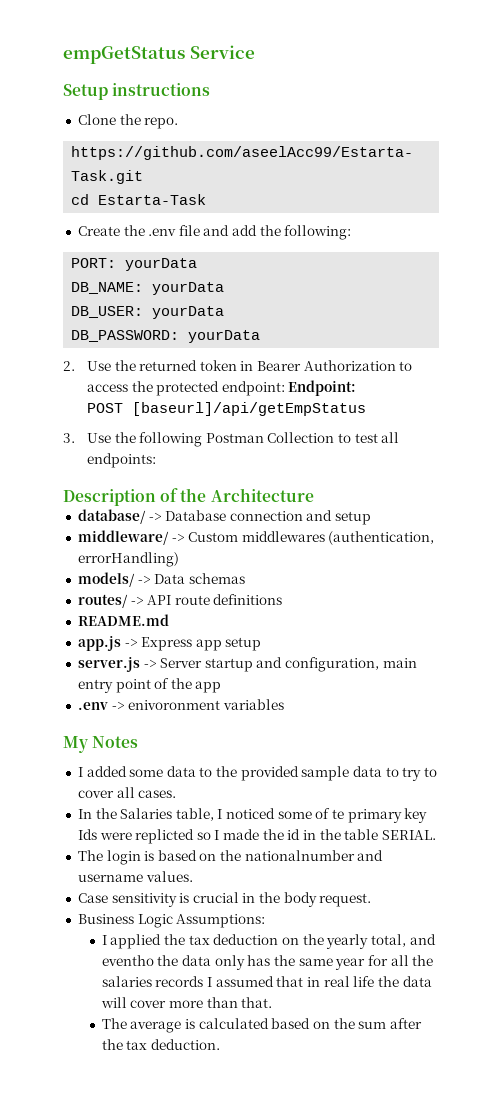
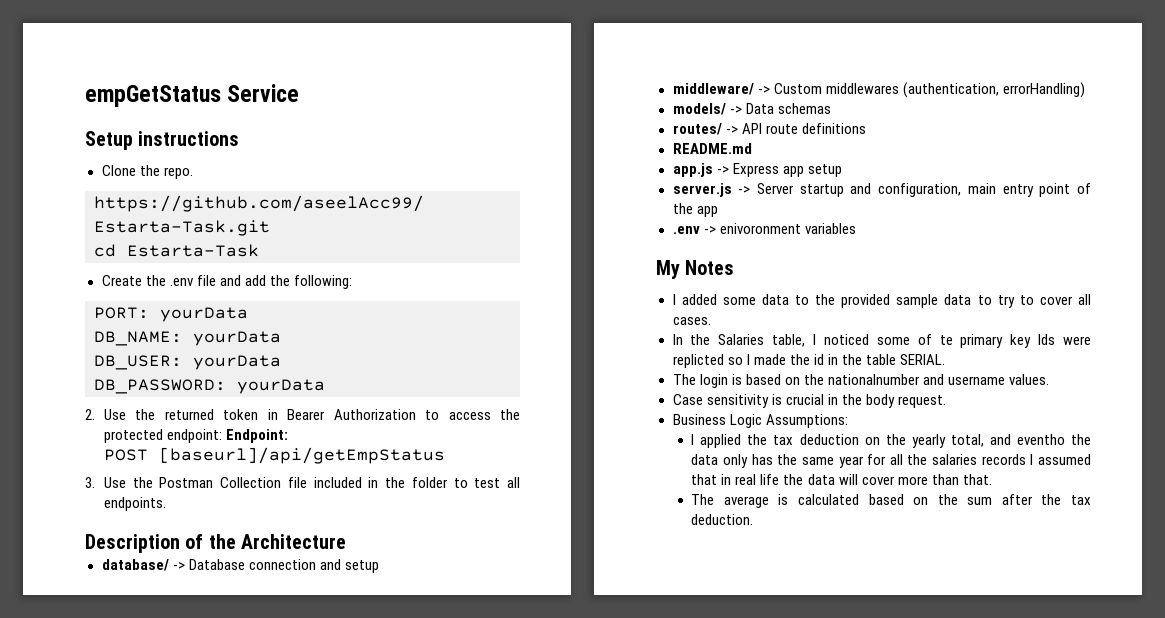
- 3. Use the following Postman Collection to test all endpoints:
+ 3. Use the Postman Collection file included in the folder to test all endpoints.

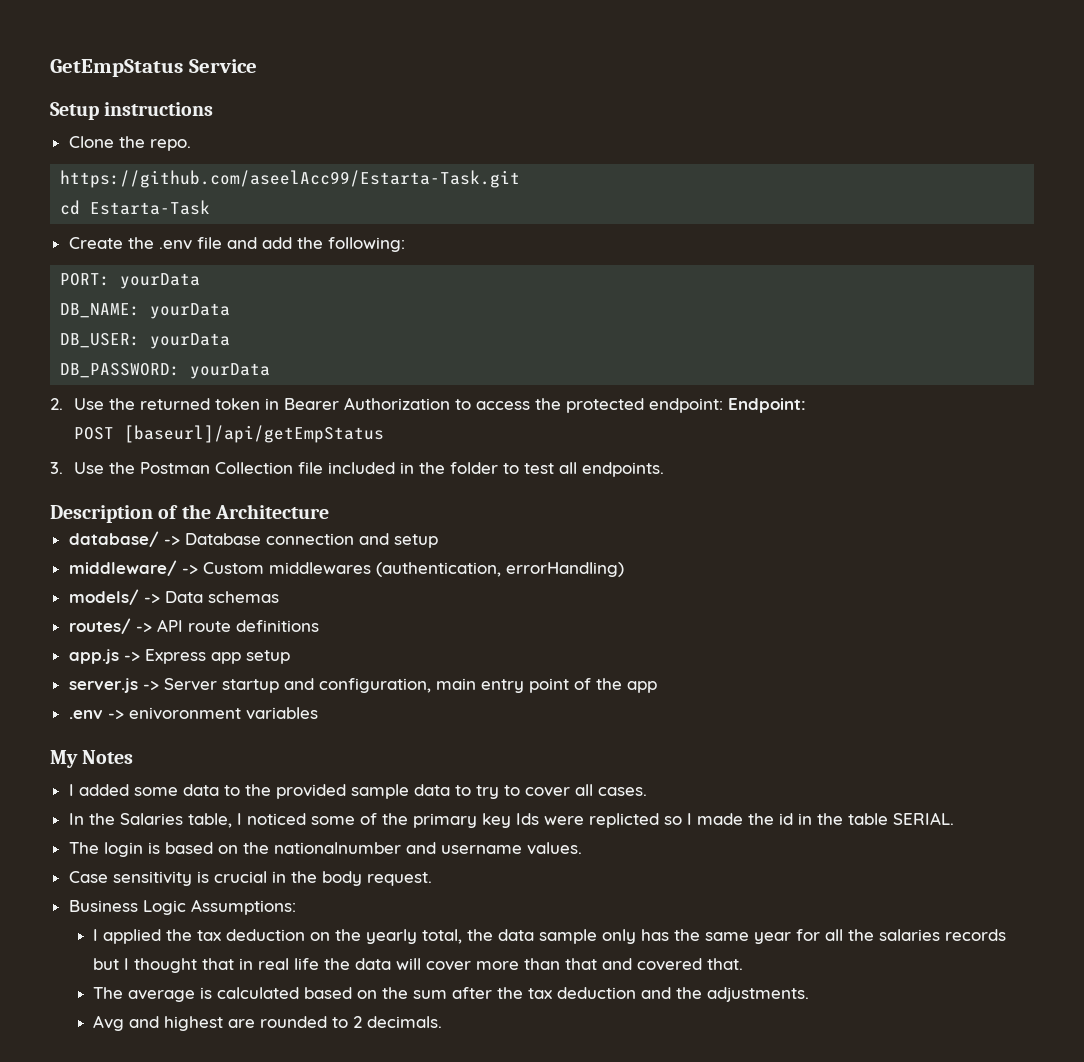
- empGetStatus Service
+ GetEmpStatus Service
- README.md
- In the Salaries table, I noticed some of te primary key Ids were replicted so I made the id in the table SERIAL.
+ In the Salaries table, I noticed some of the primary key Ids were replicted so I made the id in the table SERIAL.
- I applied the tax deduction on the yearly total, and eventho the data only has the same year for all the salaries records I assumed that in real life the data will cover more than that.
+ I applied the tax deduction on the yearly total, the data sample only has the same year for all the salaries records but I thought that in real life the data will cover more than that and covered that.
- The average is calculated based on the sum after the tax deduction.
+ The average is calculated based on the sum after the tax deduction and the adjustments.
+ Avg and highest are rounded to 2 decimals.

